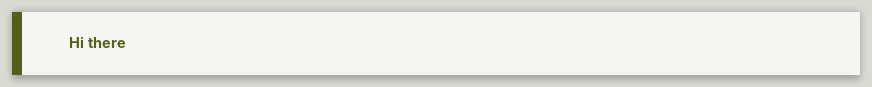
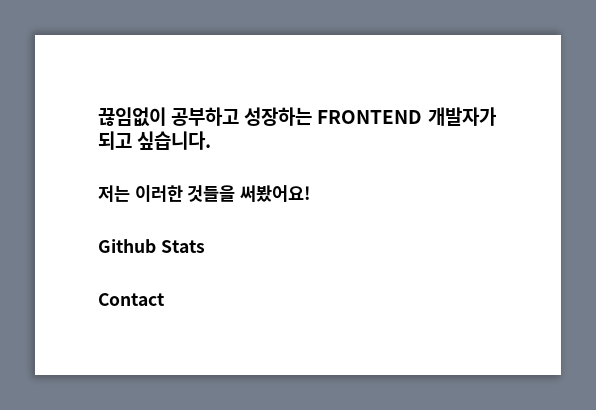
- Hi there
+ 끊임없이 공부하고 성장하는 FRONTEND 개발자가 되고 싶습니다.
+ 저는 이러한 것들을 써봤어요!
+ Github Stats
+ Contact

